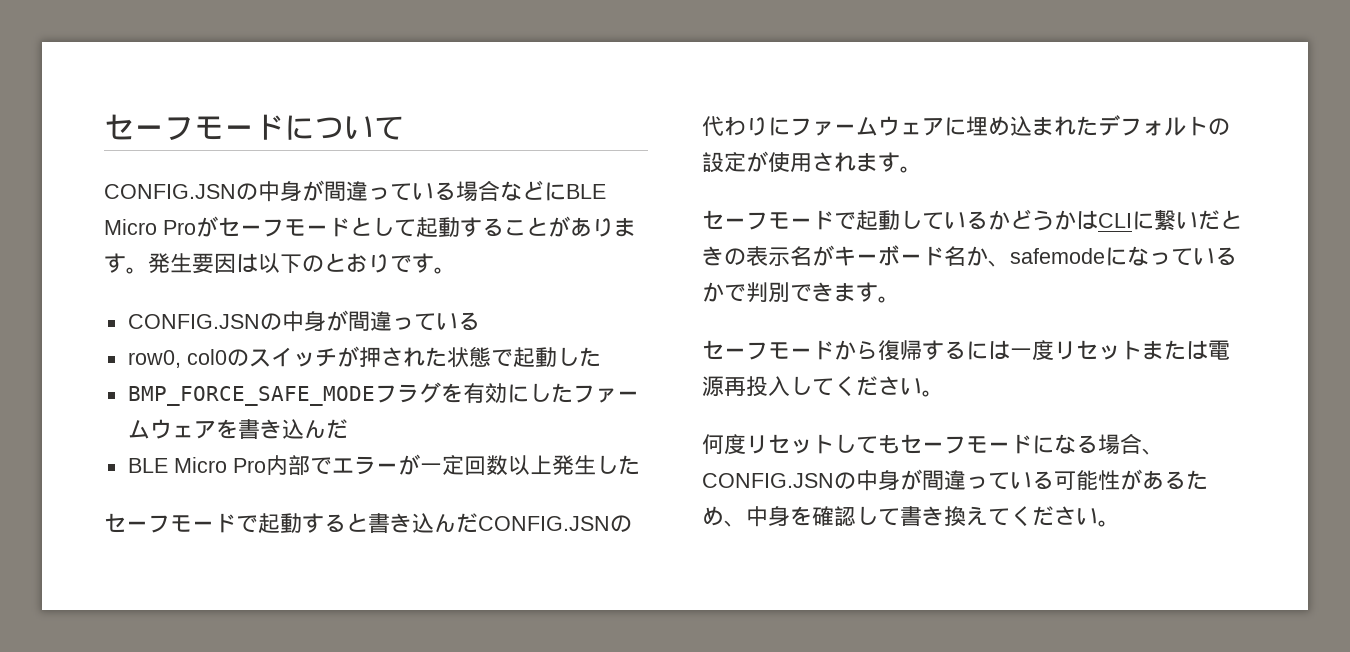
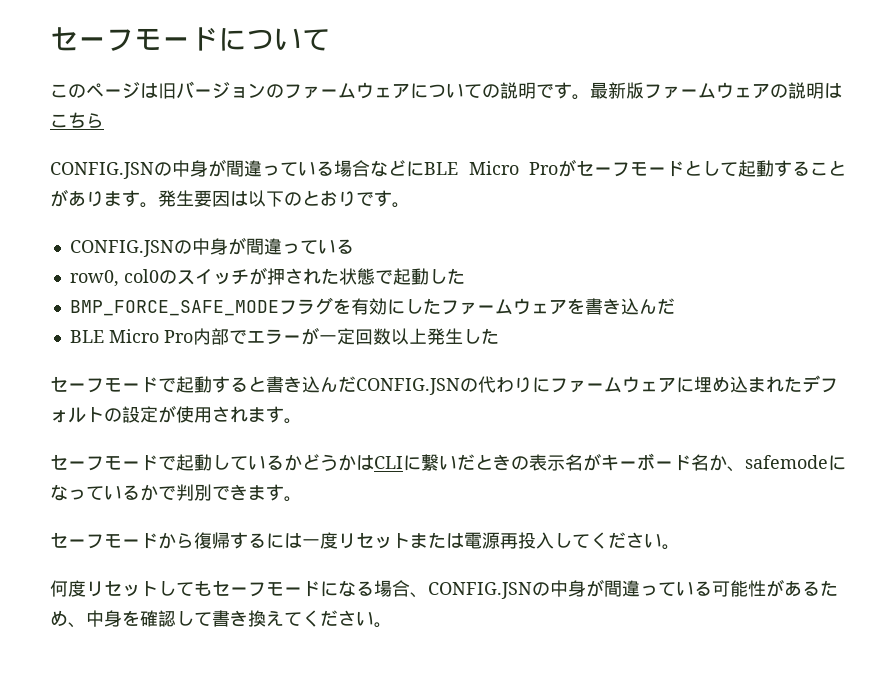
+ このページは旧バージョンのファームウェアについての説明です。最新版ファームウェアの説明はこちら

